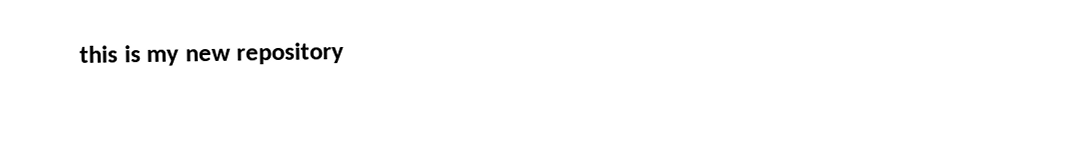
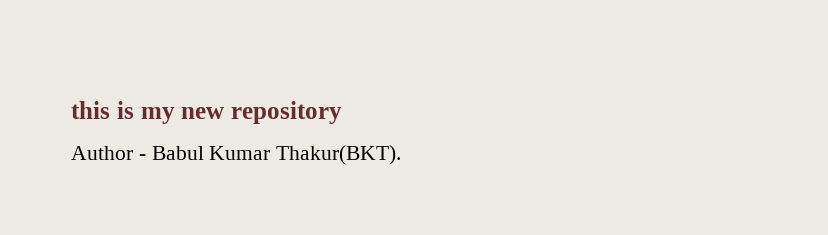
+ Author - Babul Kumar Thakur(BKT).

